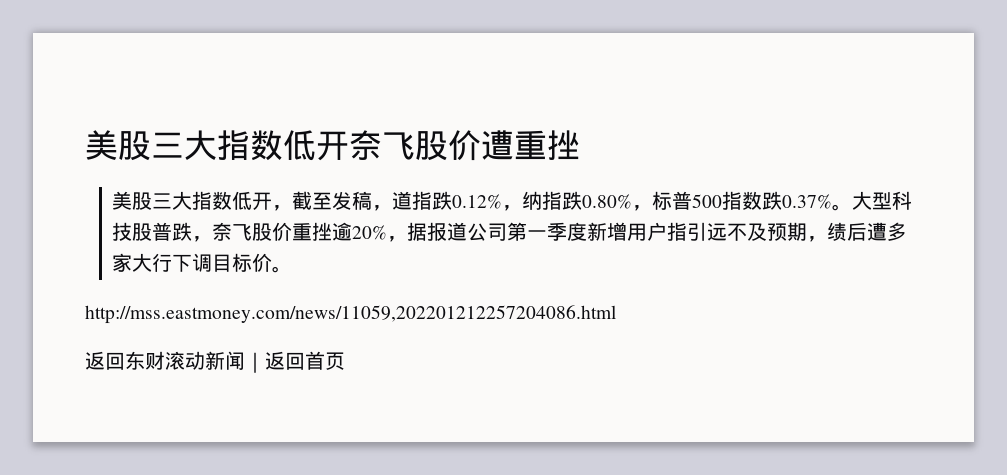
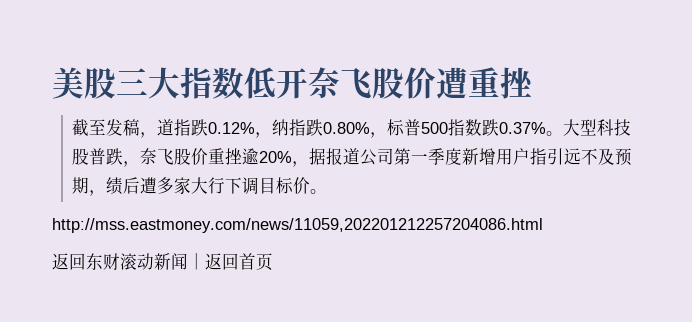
- 美股三大指数低开，截至发稿，道指跌0.12%，纳指跌0.80%，标普500指数跌0.37%。
+ 截至发稿，道指跌0.12%，纳指跌0.80%，标普500指数跌0.37%。

